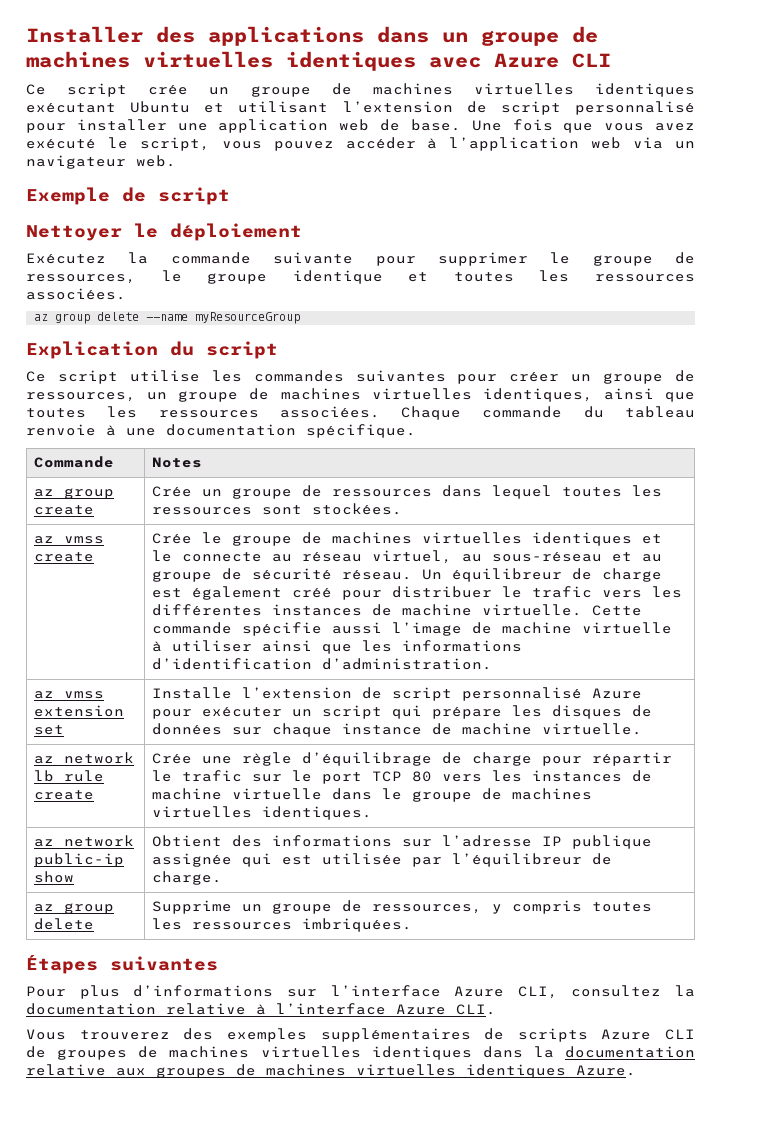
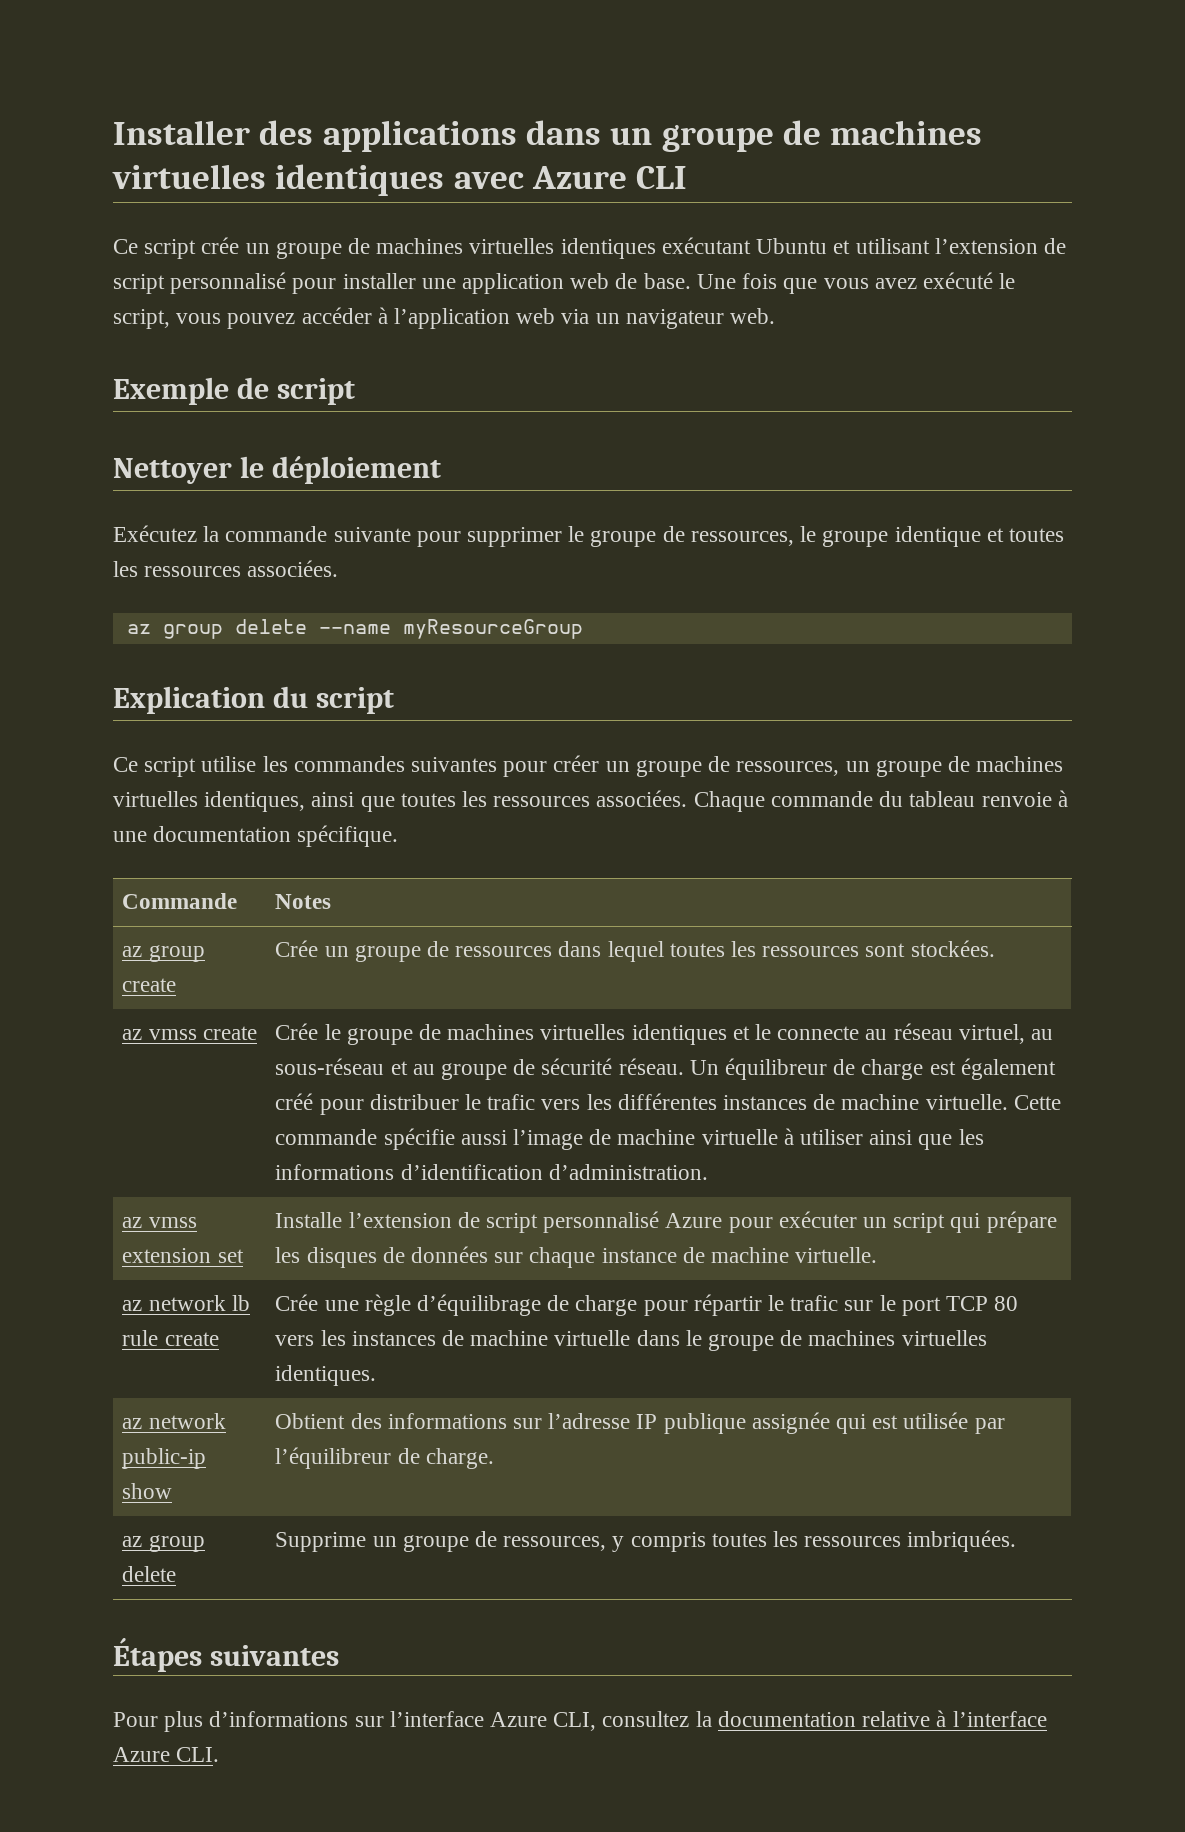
- Vous trouverez des exemples supplémentaires de scripts Azure CLI de groupes de machines virtuelles identiques dans la documentation relative aux groupes de machines virtuelles identiques Azure.

